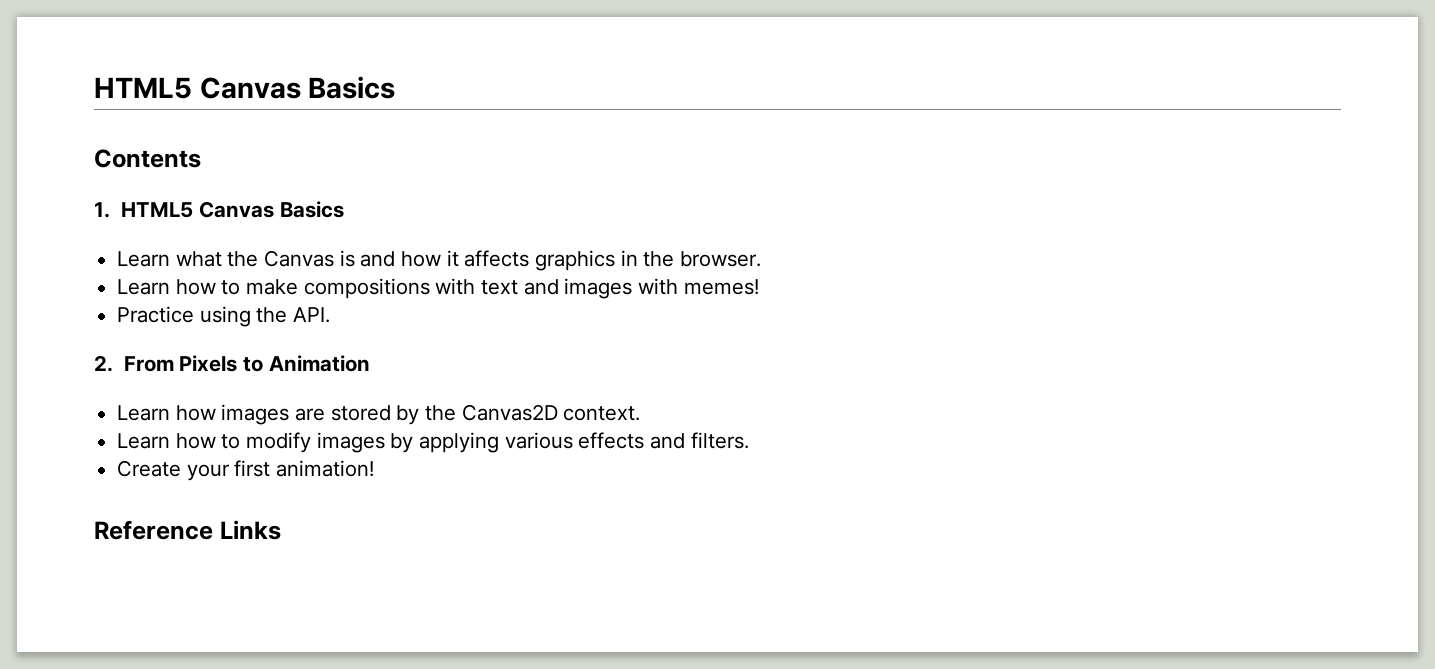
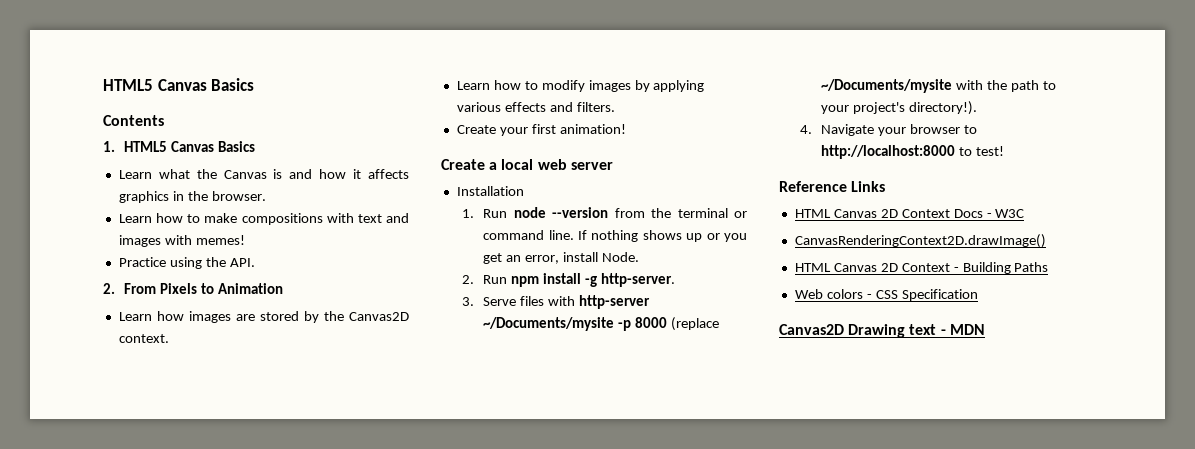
+ Create a local web server
+ Installation
+ 1. Run node --version from the terminal or command line. If nothing shows up or you get an error, install Node.
+ 2. Run npm install -g http-server.
+ 3. Serve files with http-server ~/Documents/mysite -p 8000 (replace ~/Documents/mysite with the path to your project's directory!).
+ 4. Navigate your browser to http://localhost:8000 to test!
  Reference Links
+ HTML Canvas 2D Context Docs - W3C
+ CanvasRenderingContext2D.drawImage()
+ HTML Canvas 2D Context - Building Paths
+ Web colors - CSS Specification
+ Canvas2D Drawing text - MDN

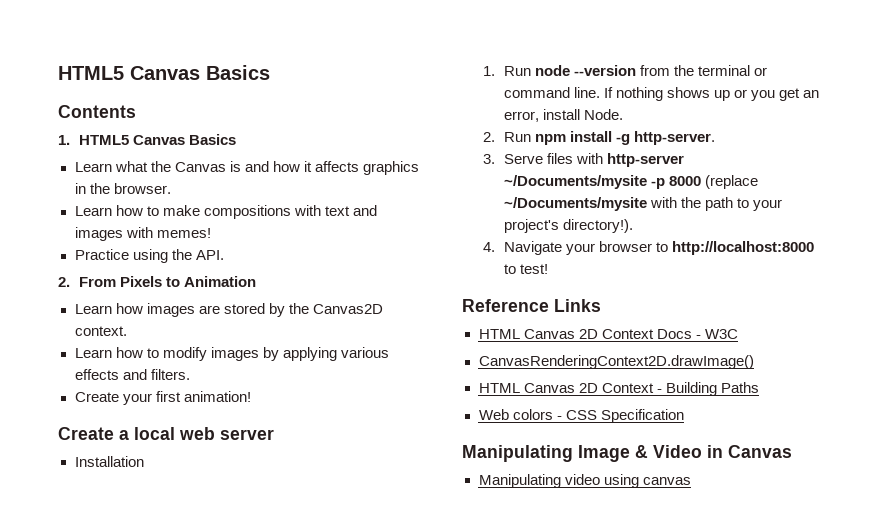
- Canvas2D Drawing text - MDN
+ Manipulating Image & Video in Canvas
+ Manipulating video using canvas

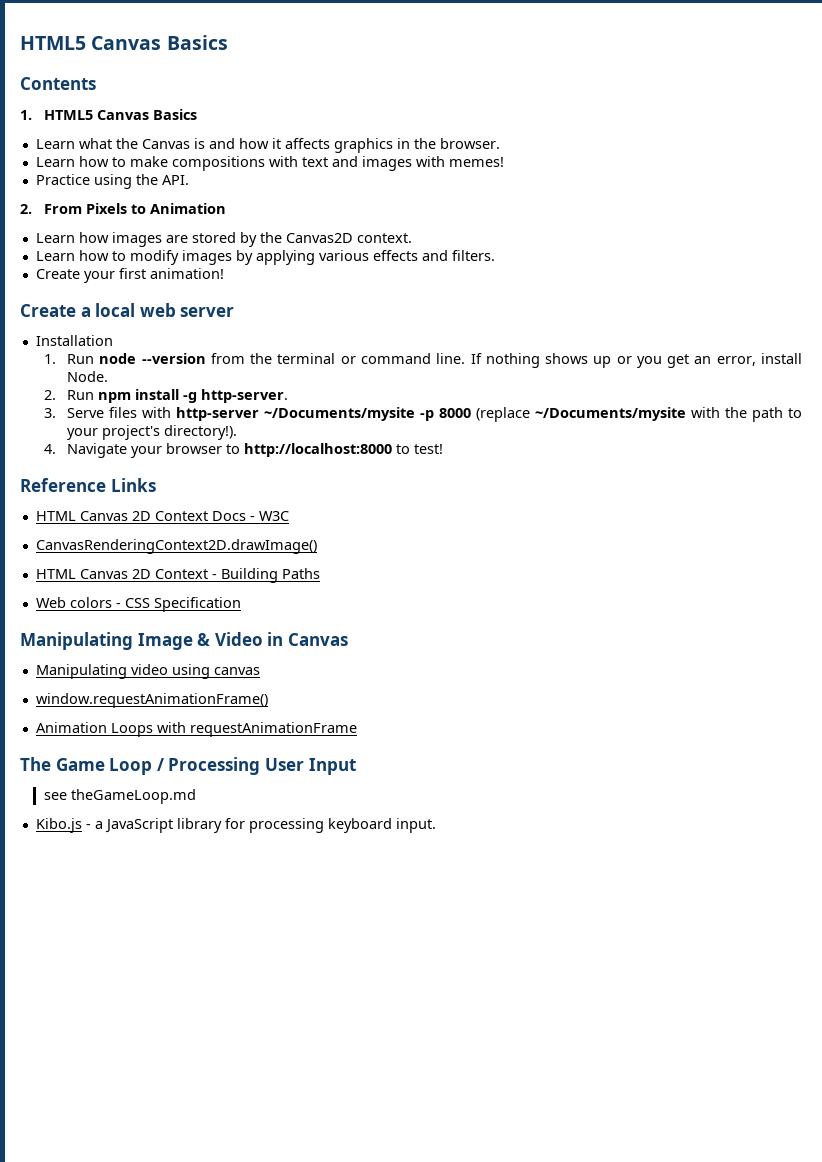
+ window.requestAnimationFrame()
+ Animation Loops with requestAnimationFrame
+ The Game Loop / Processing User Input
+ see theGameLoop.md
+ Kibo.js - a JavaScript library for processing keyboard input.

